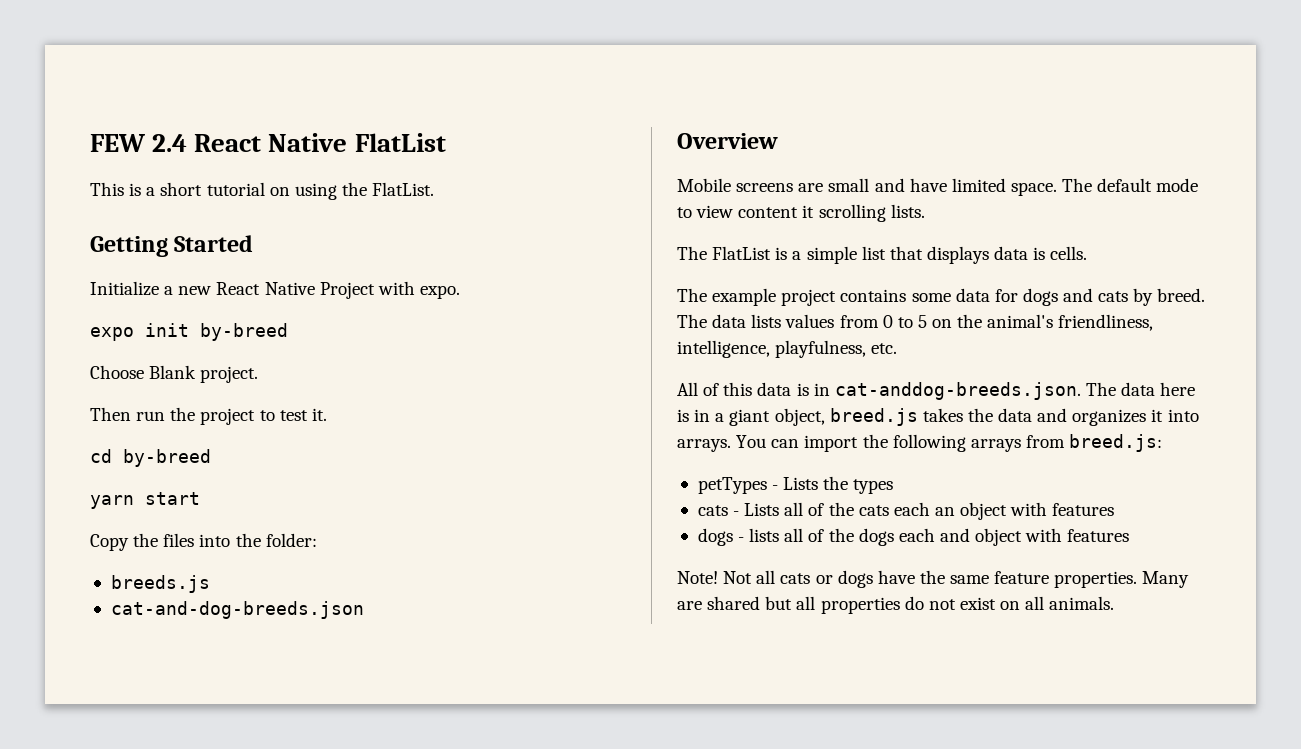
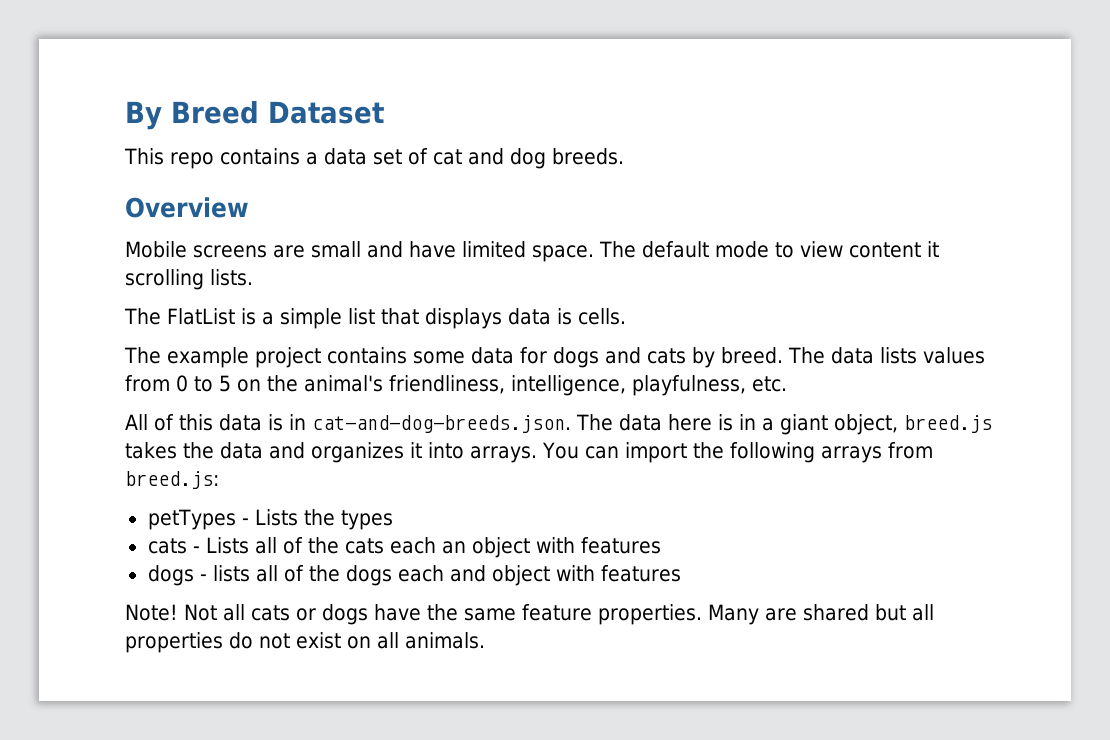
- FEW 2.4 React Native FlatList
- This is a short tutorial on using the FlatList.
- Getting Started
- Initialize a new React Native Project with expo.
- expo init by-breed
- Choose Blank project.
- Then run the project to test it.
- cd by-breed
- yarn start
- Copy the files into the folder:
- breeds.js
- cat-and-dog-breeds.json
+ By Breed Dataset
+ This repo contains a data set of cat and dog breeds.
- All of this data is in cat-anddog-breeds.json. The data here is in a giant object, breed.js takes the data and organizes it into arrays.
+ All of this data is in cat-and-dog-breeds.json. The data here is in a giant object, breed.js takes the data and organizes it into arrays.

